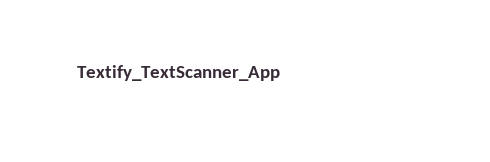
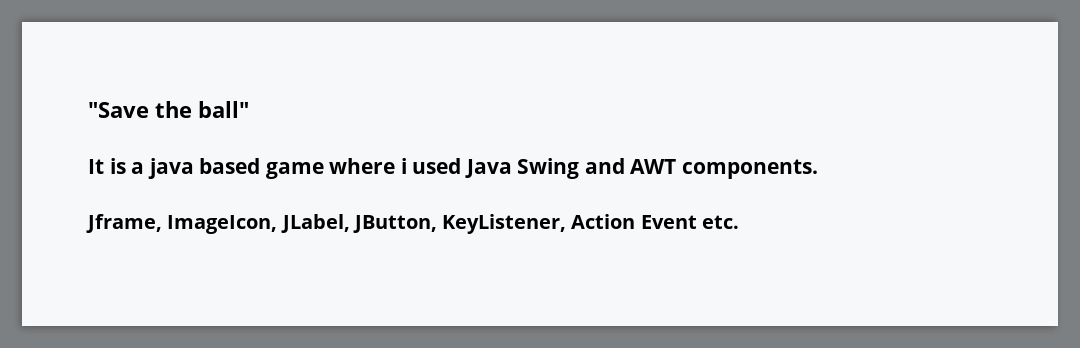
- Textify_TextScanner_App
+ "Save the ball"
+ It is a java based game where i used Java Swing and AWT components.
+ Jframe, ImageIcon, JLabel, JButton, KeyListener, Action Event etc.

